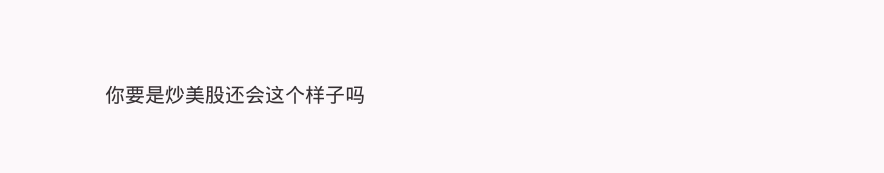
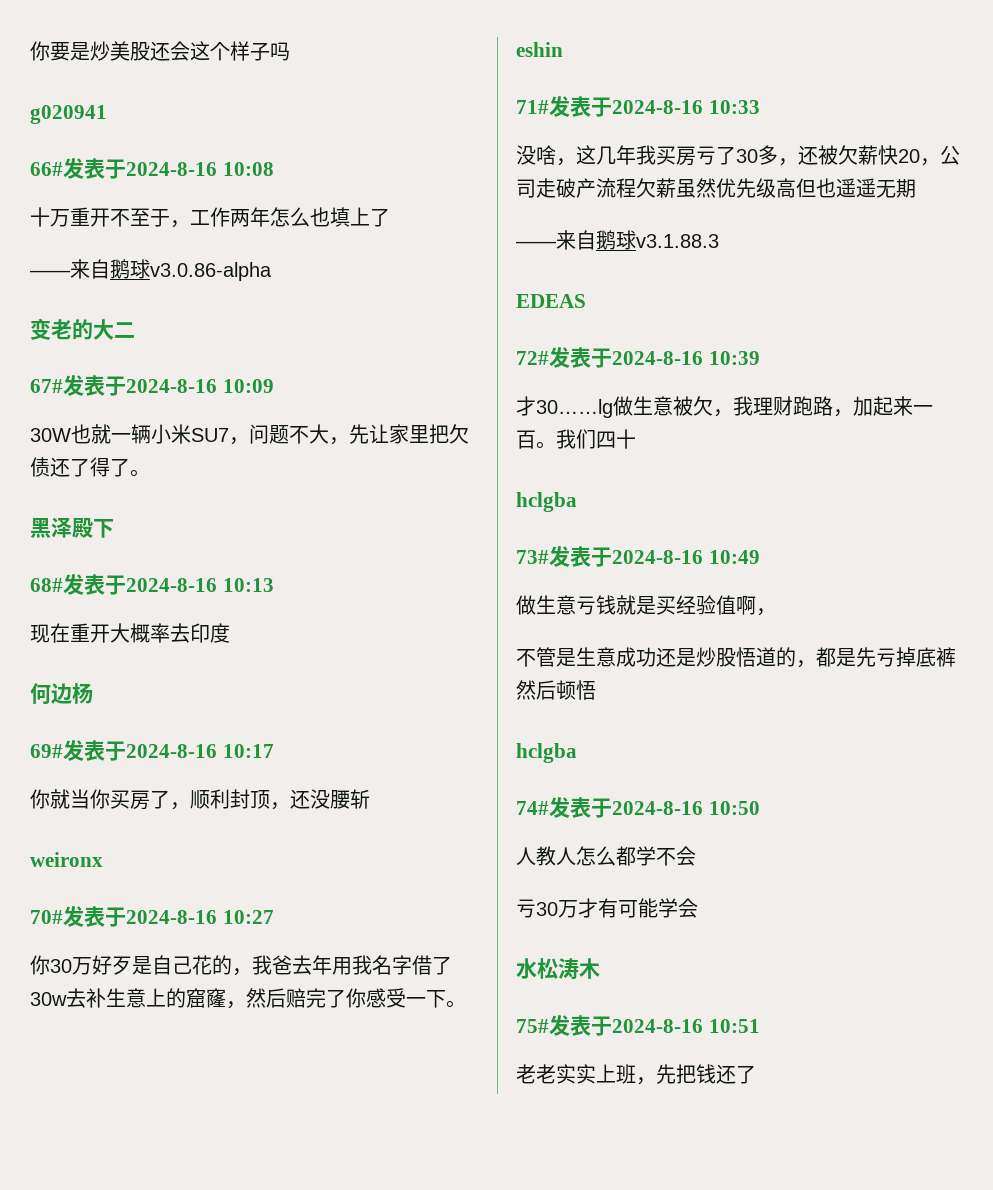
+ g020941
+ 66#发表于2024-8-16 10:08
+ 十万重开不至于，工作两年怎么也填上了
+ ——来自鹅球v3.0.86-alpha
+ 变老的大二
+ 67#发表于2024-8-16 10:09
+ 30W也就一辆小米SU7，问题不大，先让家里把欠债还了得了。
+ 黑泽殿下
+ 68#发表于2024-8-16 10:13
+ 现在重开大概率去印度
+ 何边杨
+ 69#发表于2024-8-16 10:17
+ 你就当你买房了，顺利封顶，还没腰斩
+ weironx
+ 70#发表于2024-8-16 10:27
+ 你30万好歹是自己花的，我爸去年用我名字借了30w去补生意上的窟窿，然后赔完了你感受一下。
+ eshin
+ 71#发表于2024-8-16 10:33
+ 没啥，这几年我买房亏了30多，还被欠薪快20，公司走破产流程欠薪虽然优先级高但也遥遥无期
+ ——来自鹅球v3.1.88.3
+ EDEAS
+ 72#发表于2024-8-16 10:39
+ 才30……lg做生意被欠，我理财跑路，加起来一百。我们四十
+ hclgba
+ 73#发表于2024-8-16 10:49
+ 做生意亏钱就是买经验值啊，
+ 不管是生意成功还是炒股悟道的，都是先亏掉底裤然后顿悟
+ hclgba
+ 74#发表于2024-8-16 10:50
+ 人教人怎么都学不会
+ 亏30万才有可能学会
+ 水松涛木
+ 75#发表于2024-8-16 10:51
+ 老老实实上班，先把钱还了

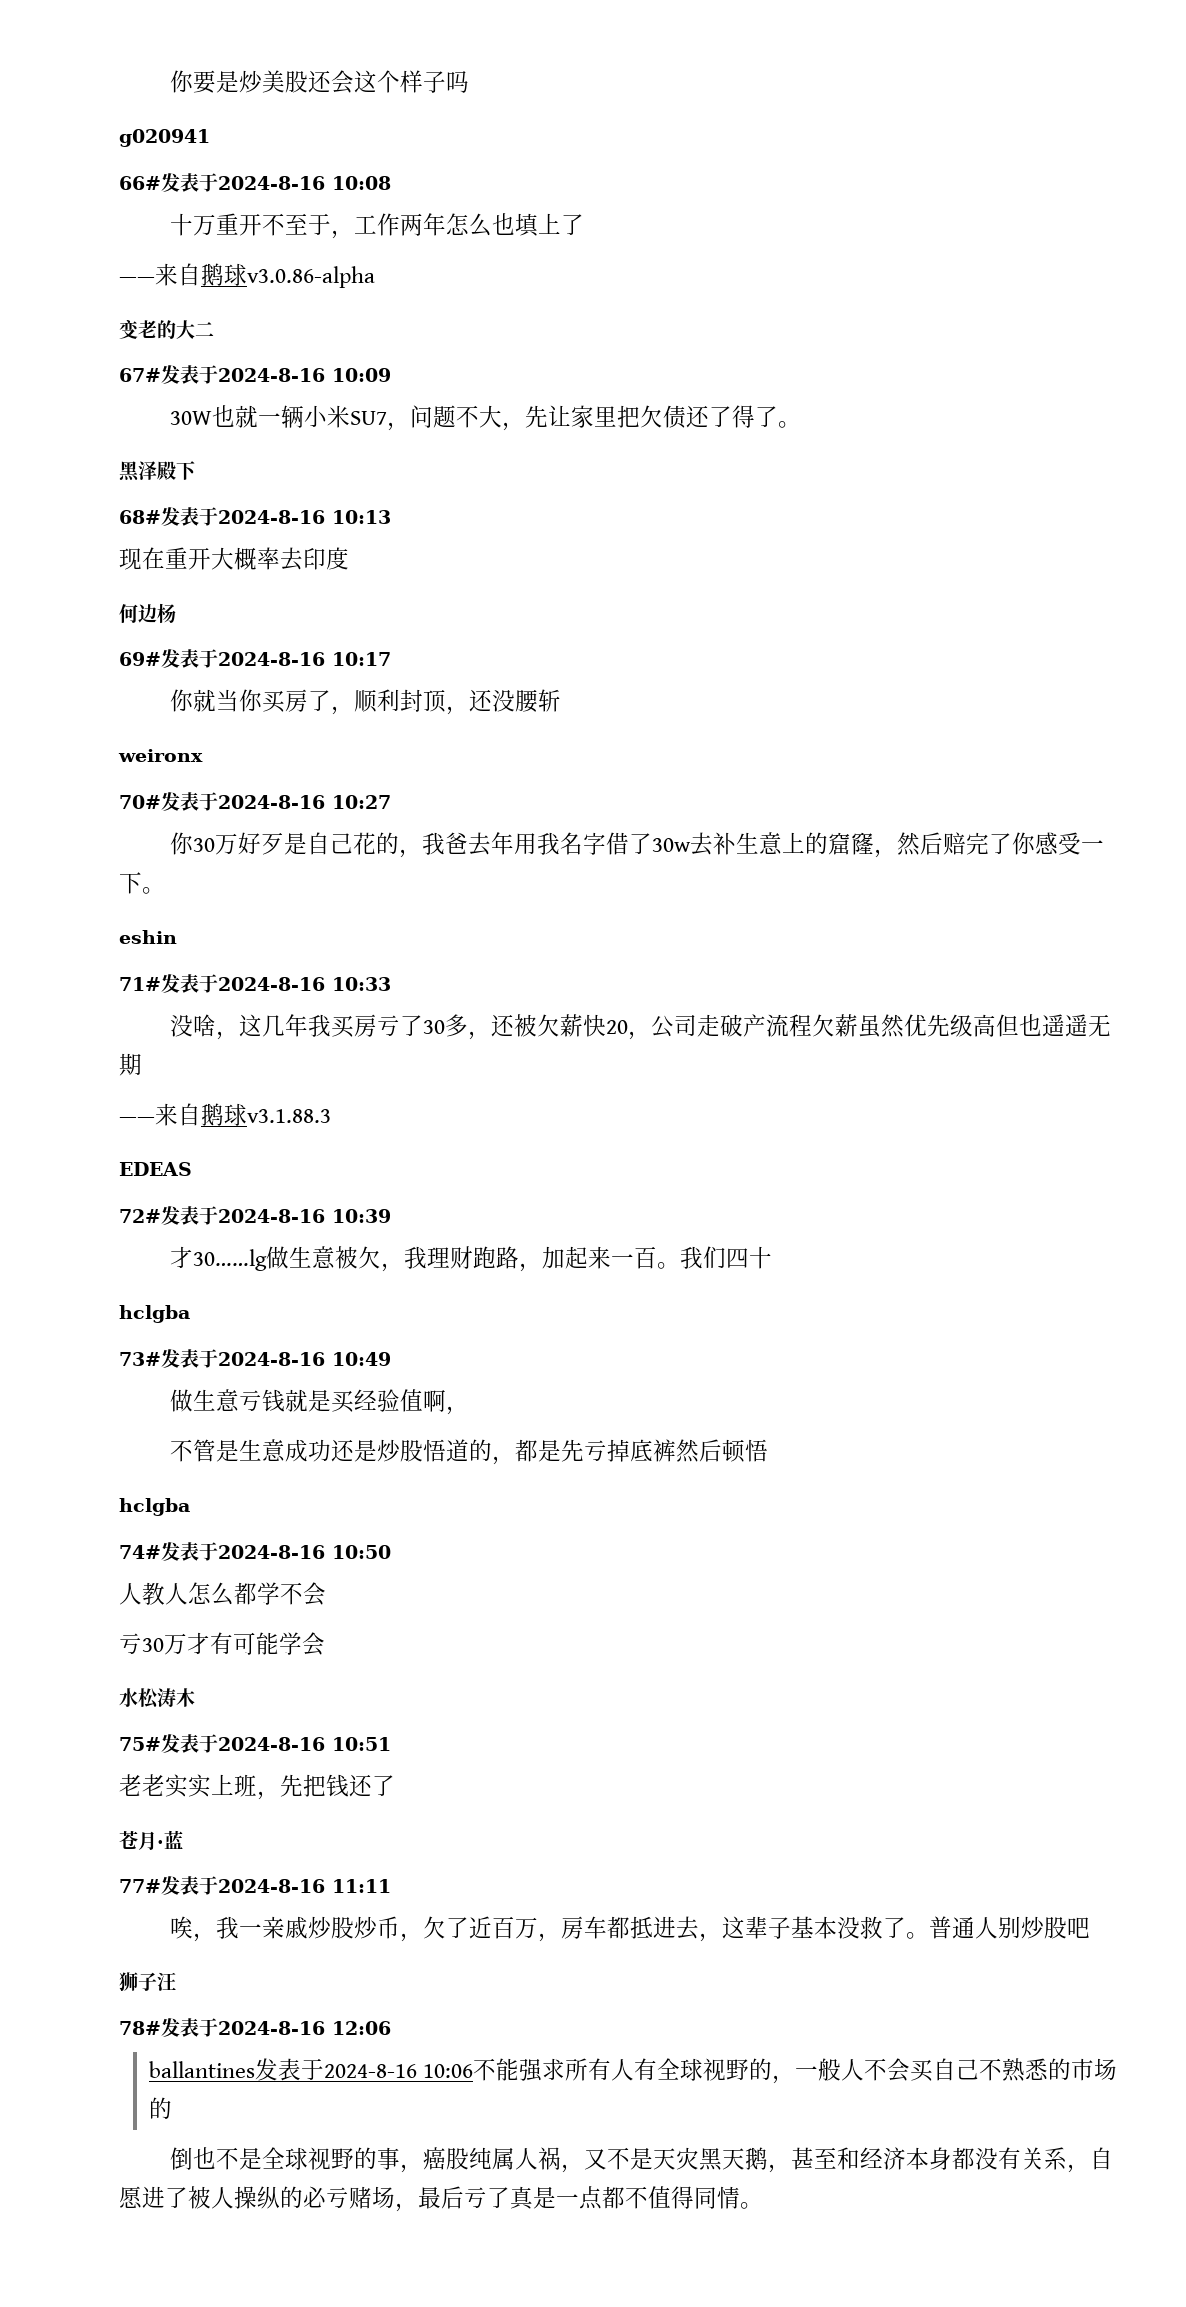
+ 苍月·蓝
+ 77#发表于2024-8-16 11:11
+ 唉，我一亲戚炒股炒币，欠了近百万，房车都抵进去，这辈子基本没救了。普通人别炒股吧
+ 狮子汪
+ 78#发表于2024-8-16 12:06
+ ballantines发表于2024-8-16 10:06不能强求所有人有全球视野的，一般人不会买自己不熟悉的市场的
+ 倒也不是全球视野的事，癌股纯属人祸，又不是天灾黑天鹅，甚至和经济本身都没有关系，自愿进了被人操纵的必亏赌场，最后亏了真是一点都不值得同情。

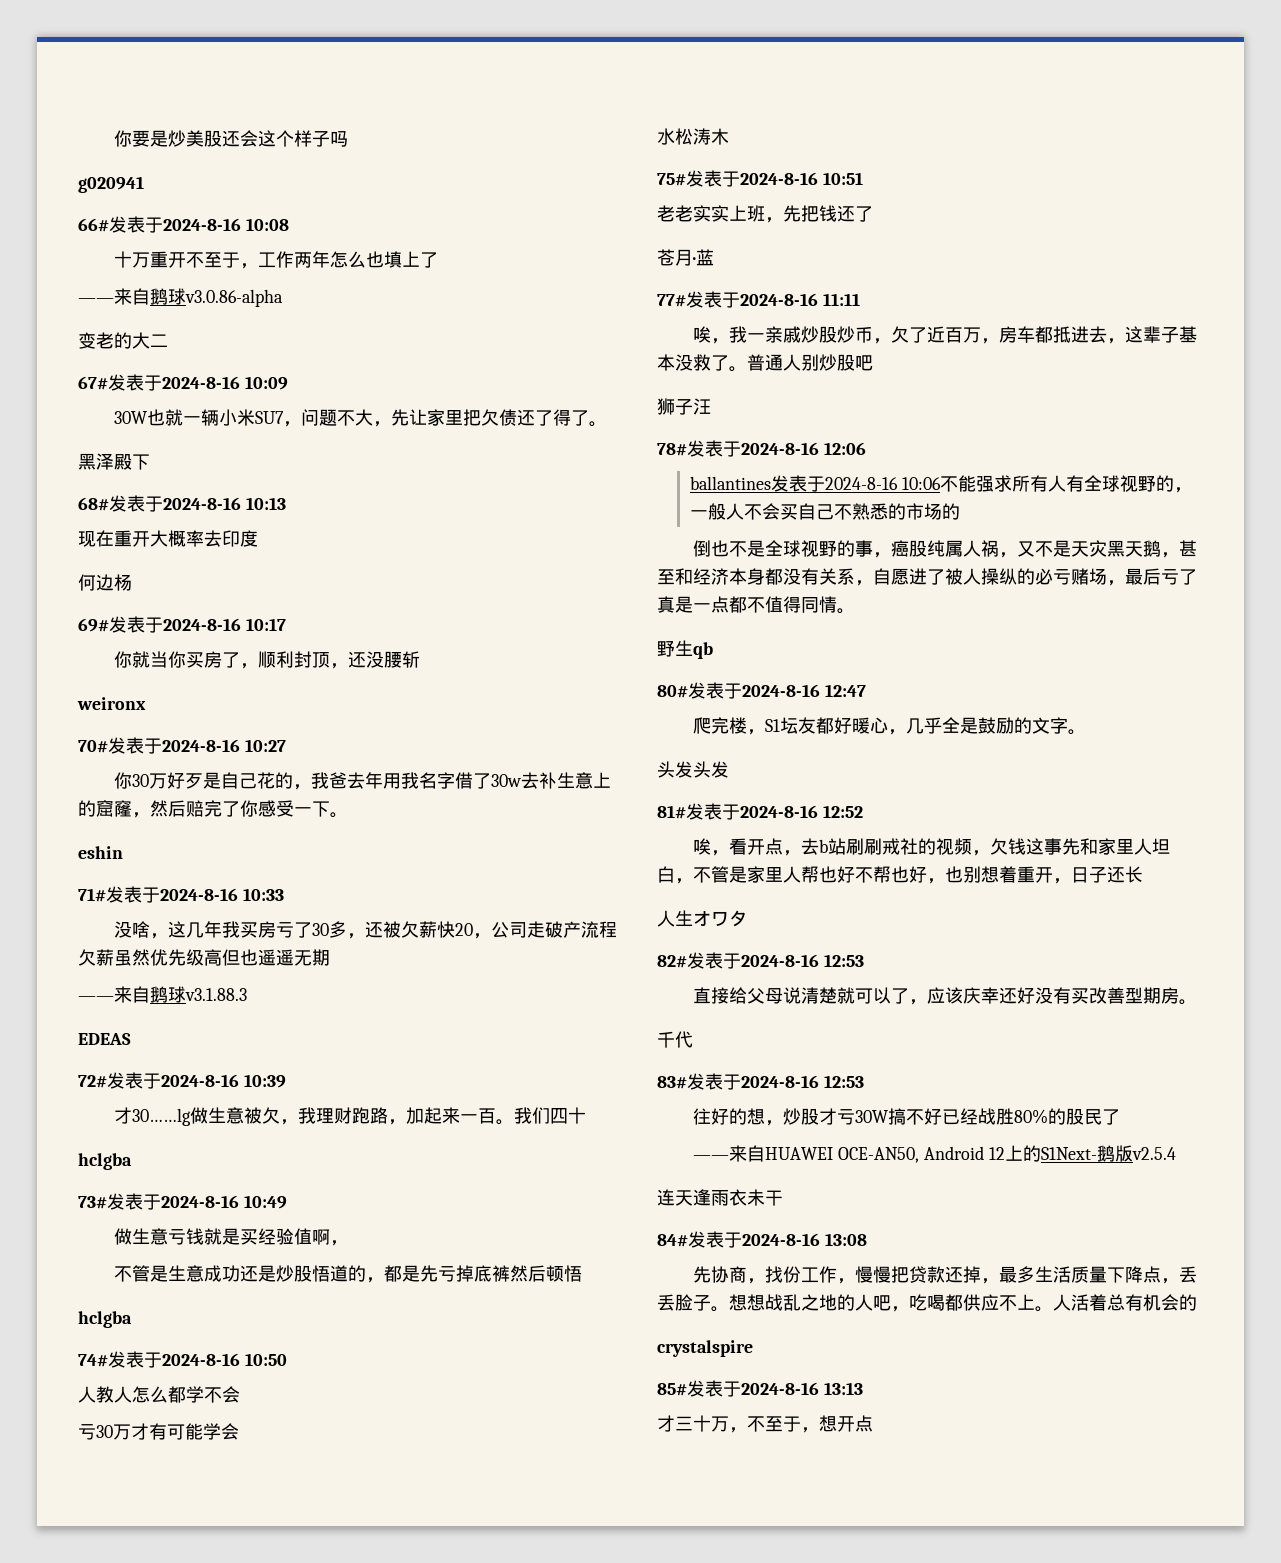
+ 野生qb
+ 80#发表于2024-8-16 12:47
+ 爬完楼，S1坛友都好暖心，几乎全是鼓励的文字。
+ 头发头发
+ 81#发表于2024-8-16 12:52
+ 唉，看开点，去b站刷刷戒社的视频，欠钱这事先和家里人坦白，不管是家里人帮也好不帮也好，也别想着重开，日子还长
+ 人生オワタ
+ 82#发表于2024-8-16 12:53
+ 直接给父母说清楚就可以了，应该庆幸还好没有买改善型期房。
+ 千代
+ 83#发表于2024-8-16 12:53
+ 往好的想，炒股才亏30W搞不好已经战胜80%的股民了
+ ——来自HUAWEI OCE-AN50, Android 12上的S1Next-鹅版v2.5.4
+ 连天逢雨衣未干
+ 84#发表于2024-8-16 13:08
+ 先协商，找份工作，慢慢把贷款还掉，最多生活质量下降点，丢丢脸子。想想战乱之地的人吧，吃喝都供应不上。人活着总有机会的
+ crystalspire
+ 85#发表于2024-8-16 13:13
+ 才三十万，不至于，想开点

